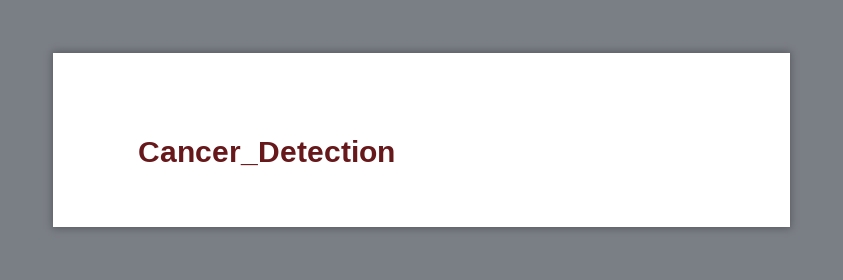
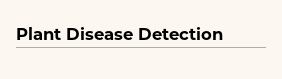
- Cancer_Detection
+ Plant Disease Detection

